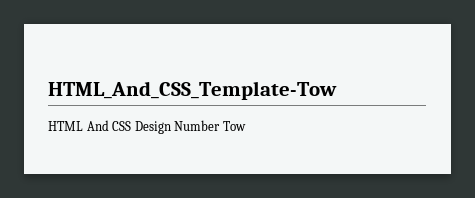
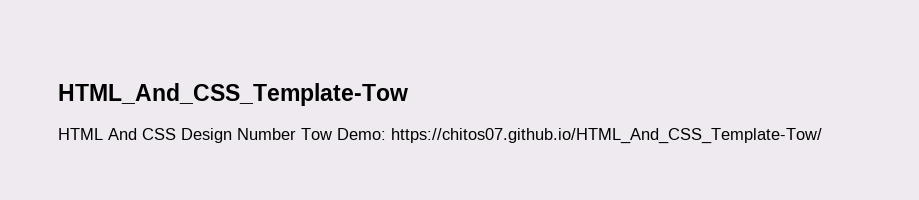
- HTML And CSS Design Number Tow
+ HTML And CSS Design Number Tow Demo: https://chitos07.github.io/HTML_And_CSS_Template-Tow/

